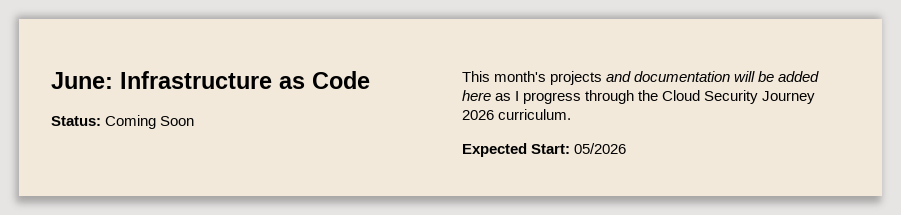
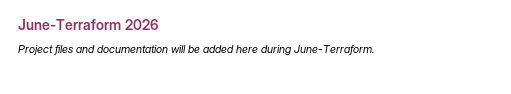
- June: Infrastructure as Code
- Status: Coming Soon
- This month's projects and documentation will be added here as I progress through the Cloud Security Journey 2026 curriculum.
- Expected Start: 05/2026
+ June-Terraform 2026
+ Project files and documentation will be added here during June-Terraform.

